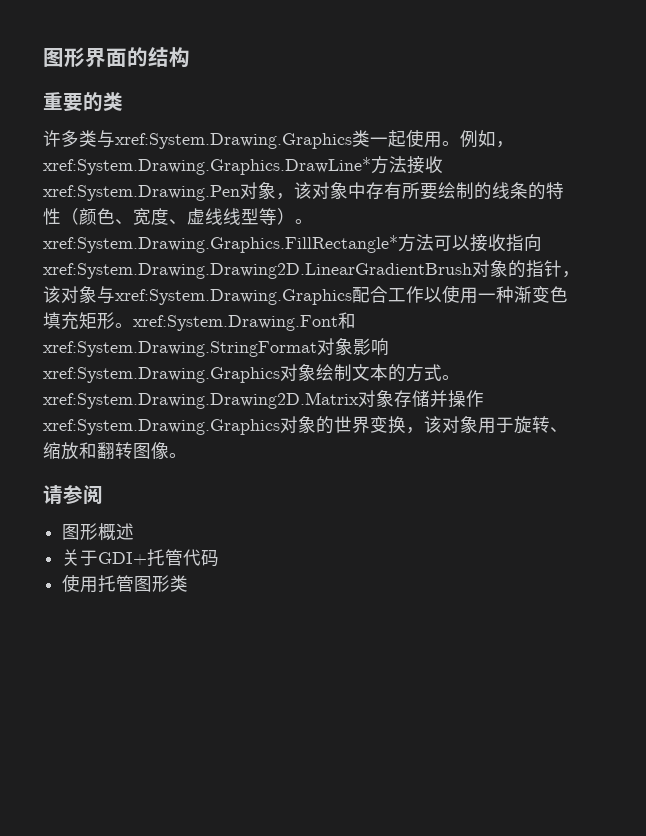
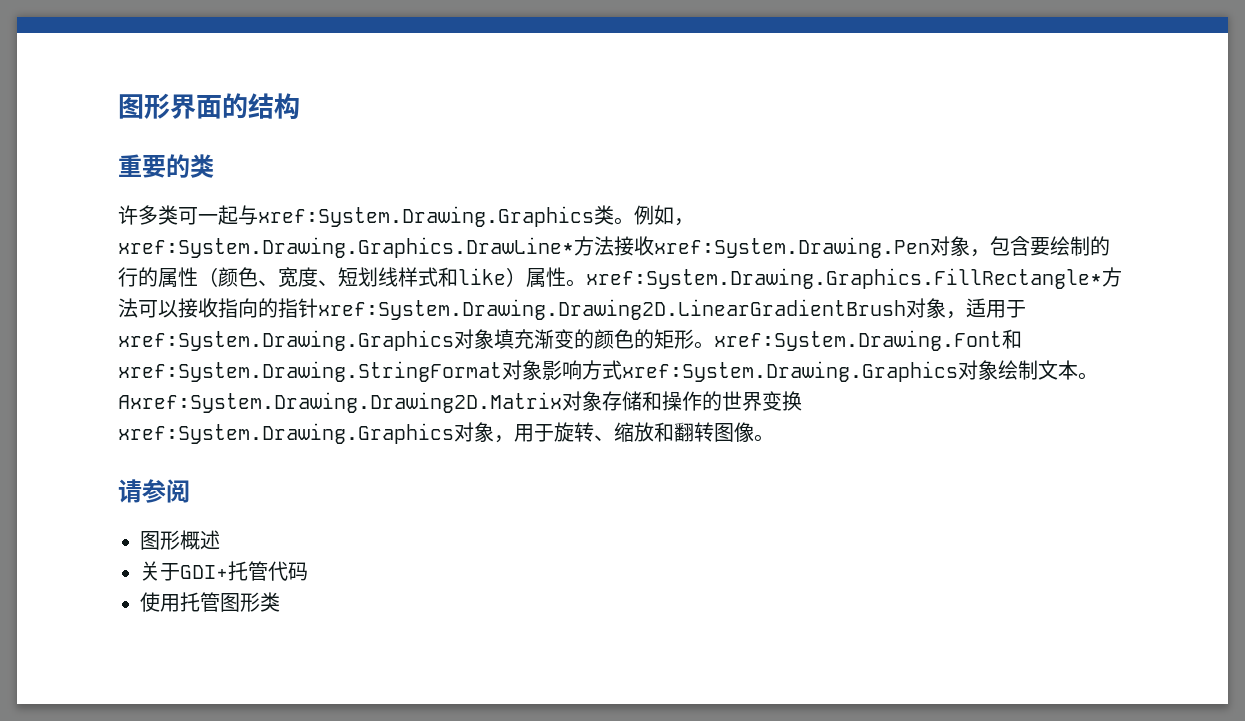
- 许多类与xref:System.Drawing.Graphics类一起使用。
+ 许多类可一起与xref:System.Drawing.Graphics类。
- 例如，xref:System.Drawing.Graphics.DrawLine*方法接收xref:System.Drawing.Pen对象，该对象中存有所要绘制的线条的特性（颜色、宽度、虚线线型等）。xref:System.Drawing.Graphics.FillRectangle*方法可以接收指向xref:System.Drawing.Drawing2D.LinearGradientBrush对象的指针，该对象与xref:System.Drawing.Graphics配合工作以使用一种渐变色填充矩形。xref:System.Drawing.Font和xref:System.Drawing.StringFormat对象影响xref:System.Drawing.Graphics对象绘制文本的方式。xref:System.Drawing.Drawing2D.Matrix对象存储并操作xref:System.Drawing.Graphics对象的世界变换，该对象用于旋转、缩放和翻转图像。
+ 例如，xref:System.Drawing.Graphics.DrawLine*方法接收xref:System.Drawing.Pen对象，包含要绘制的行的属性（颜色、宽度、短划线样式和like）属性。xref:System.Drawing.Graphics.FillRectangle*方法可以接收指向的指针xref:System.Drawing.Drawing2D.LinearGradientBrush对象，适用于xref:System.Drawing.Graphics对象填充渐变的颜色的矩形。xref:System.Drawing.Font和xref:System.Drawing.StringFormat对象影响方式xref:System.Drawing.Graphics对象绘制文本。Axref:System.Drawing.Drawing2D.Matrix对象存储和操作的世界变换xref:System.Drawing.Graphics对象，用于旋转、缩放和翻转图像。

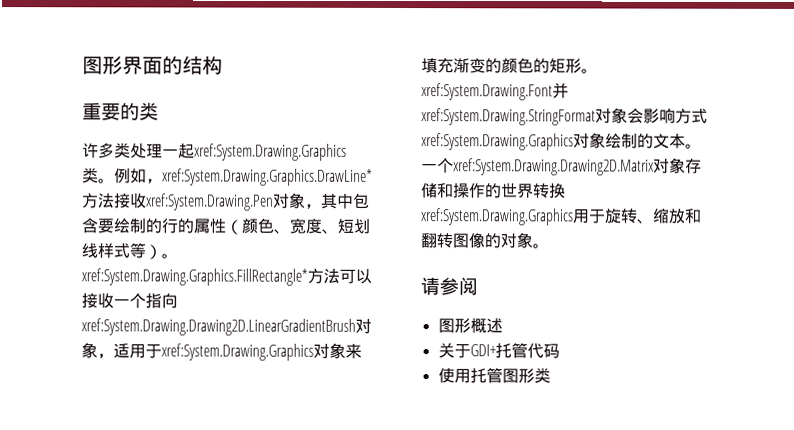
- 许多类可一起与xref:System.Drawing.Graphics类。
+ 许多类处理一起xref:System.Drawing.Graphics类。
- 例如，xref:System.Drawing.Graphics.DrawLine*方法接收xref:System.Drawing.Pen对象，包含要绘制的行的属性（颜色、宽度、短划线样式和like）属性。xref:System.Drawing.Graphics.FillRectangle*方法可以接收指向的指针xref:System.Drawing.Drawing2D.LinearGradientBrush对象，适用于xref:System.Drawing.Graphics对象填充渐变的颜色的矩形。xref:System.Drawing.Font和xref:System.Drawing.StringFormat对象影响方式xref:System.Drawing.Graphics对象绘制文本。Axref:System.Drawing.Drawing2D.Matrix对象存储和操作的世界变换xref:System.Drawing.Graphics对象，用于旋转、缩放和翻转图像。
+ 例如，xref:System.Drawing.Graphics.DrawLine*方法接收xref:System.Drawing.Pen对象，其中包含要绘制的行的属性（颜色、宽度、短划线样式等）。xref:System.Drawing.Graphics.FillRectangle*方法可以接收一个指向xref:System.Drawing.Drawing2D.LinearGradientBrush对象，适用于xref:System.Drawing.Graphics对象来填充渐变的颜色的矩形。xref:System.Drawing.Font并xref:System.Drawing.StringFormat对象会影响方式xref:System.Drawing.Graphics对象绘制的文本。一个xref:System.Drawing.Drawing2D.Matrix对象存储和操作的世界转换xref:System.Drawing.Graphics用于旋转、缩放和翻转图像的对象。

